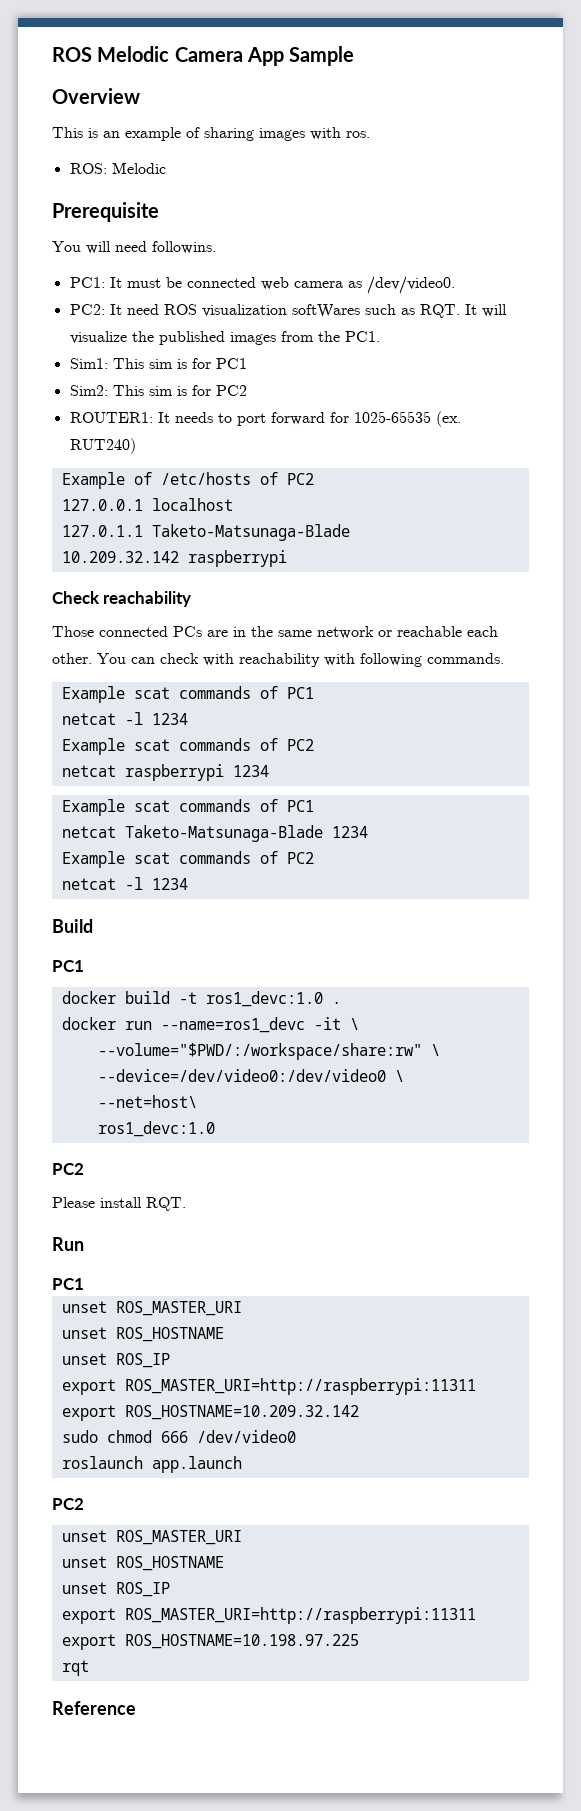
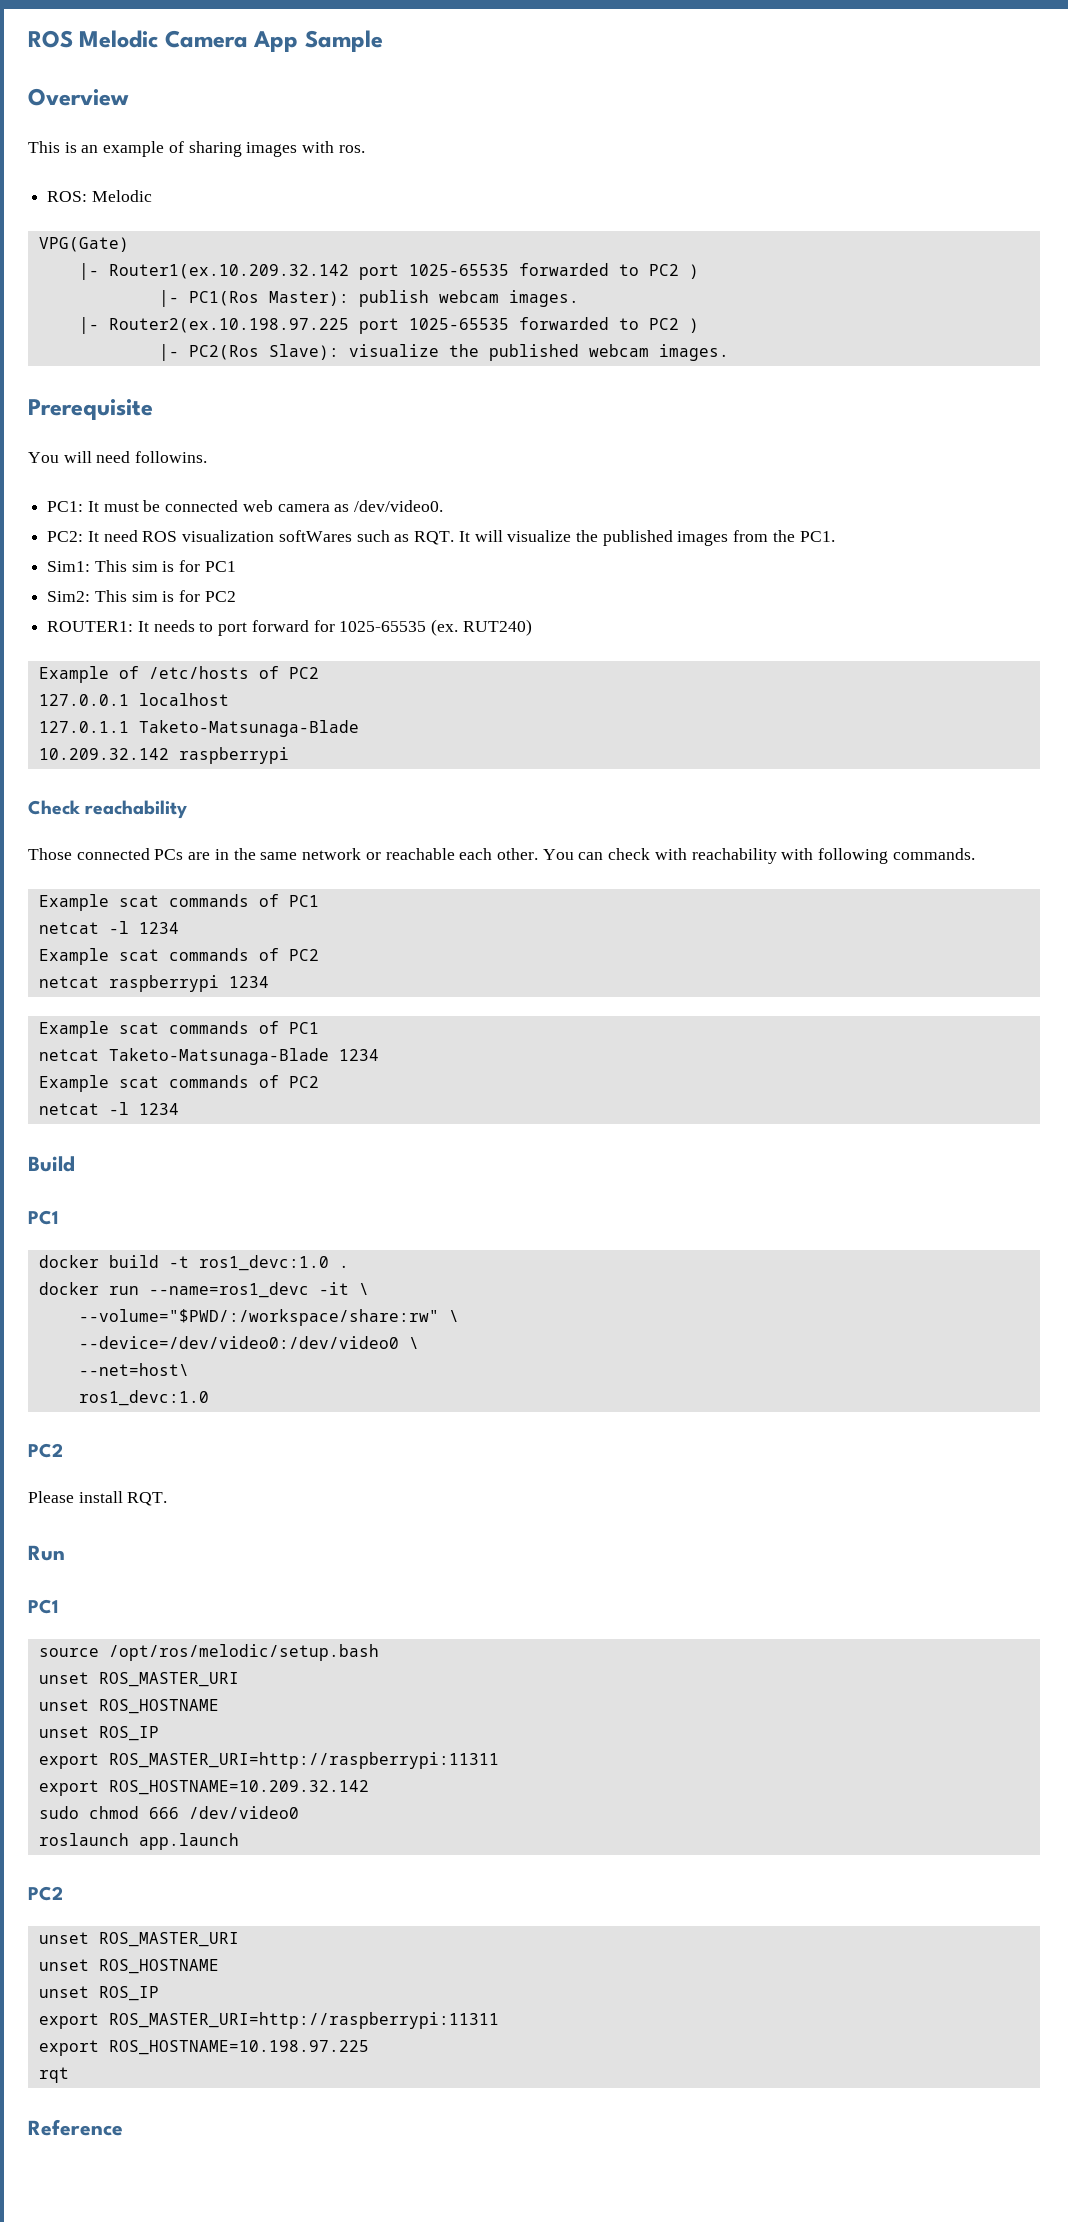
+ VPG(Gate)
+ |- Router1(ex.10.209.32.142 port 1025-65535 forwarded to PC2 )
+ |- PC1(Ros Master): publish webcam images.
+ |- Router2(ex.10.198.97.225 port 1025-65535 forwarded to PC2 )
+ |- PC2(Ros Slave): visualize the published webcam images.
+ source /opt/ros/melodic/setup.bash

